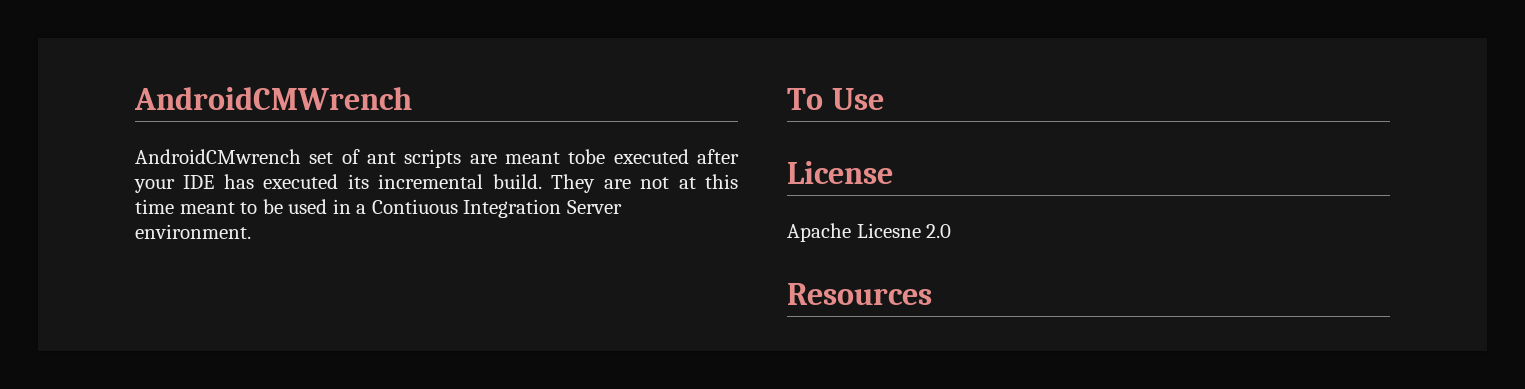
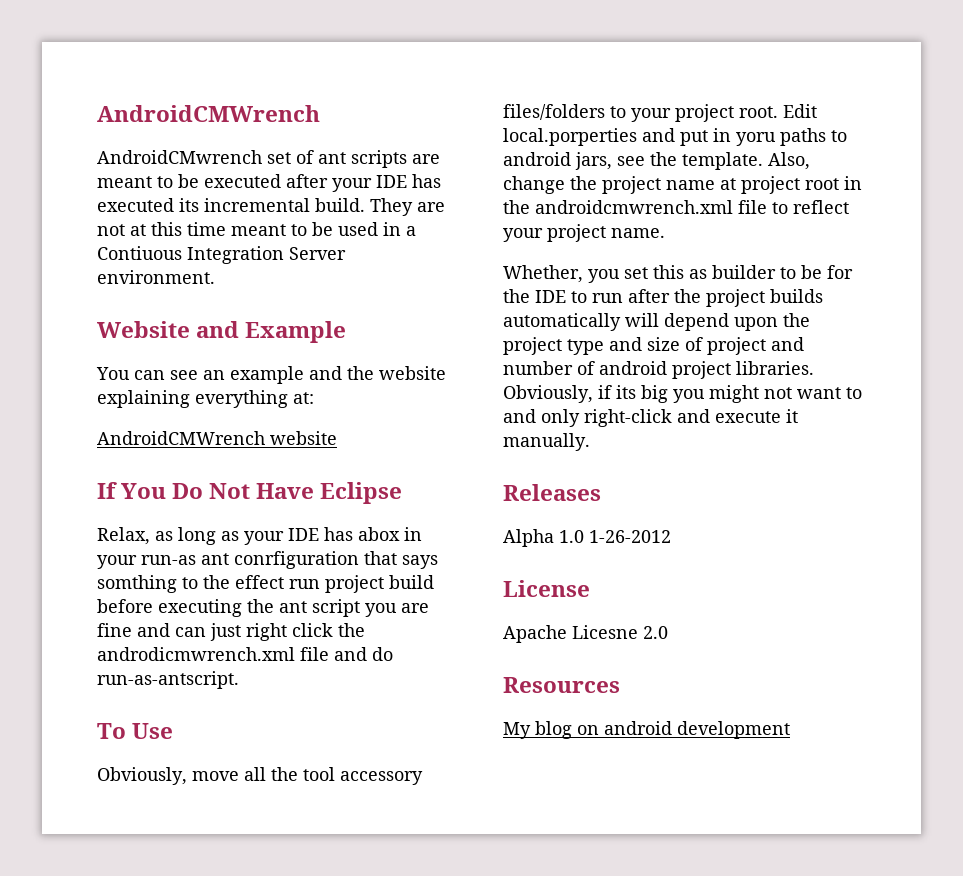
- AndroidCMwrench set of ant scripts are meant tobe executed after your IDE has executed its incremental build.
+ AndroidCMwrench set of ant scripts are meant to be executed after your IDE has executed its incremental build.
+ Website and Example
+ You can see an example and the website explaining everything at:
+ AndroidCMWrench website
+ If You Do Not Have Eclipse
+ Relax, as long as your IDE has abox in your run-as ant conrfiguration that says somthing to the effect run project build before executing the ant script you are fine and can just right click the androdicmwrench.xml file and do run-as-antscript.
  To Use
+ Obviously, move all the tool accessory files/folders to your project root. Edit local.porperties and put in yoru paths to android jars, see the template. Also, change the project name at project root in the androidcmwrench.xml file to reflect your project name.
+ Whether, you set this as builder to be for the IDE to run after the project builds automatically will depend upon the project type and size of project and number of android project libraries. Obviously, if its big you might not want to and only right-click and execute it manually.
+ Releases
+ Alpha 1.0 1-26-2012
+ My blog on android development

